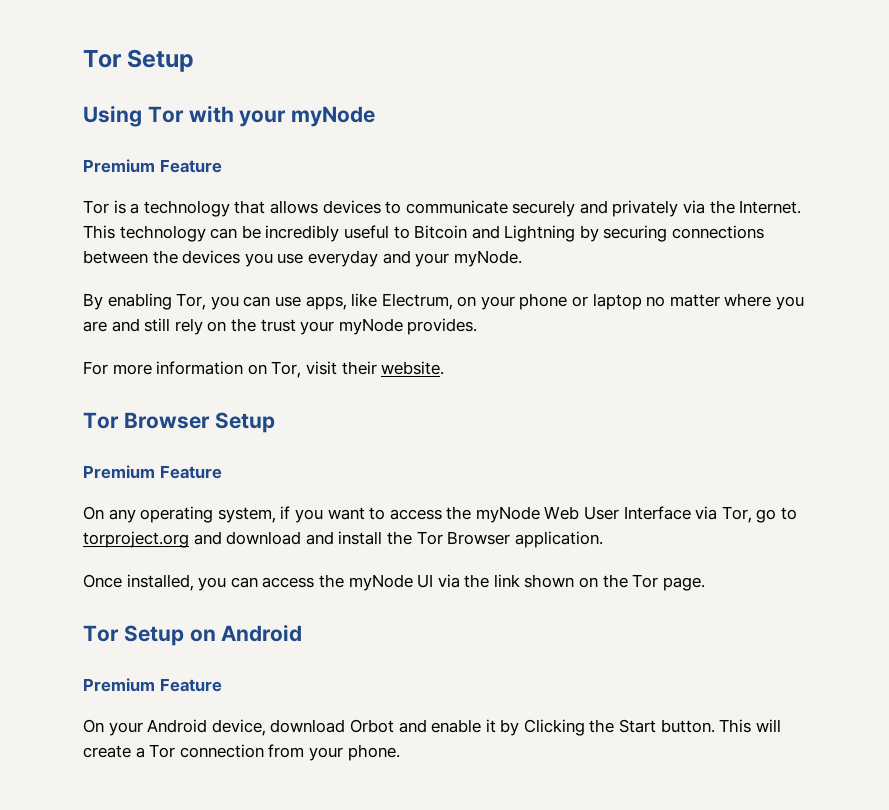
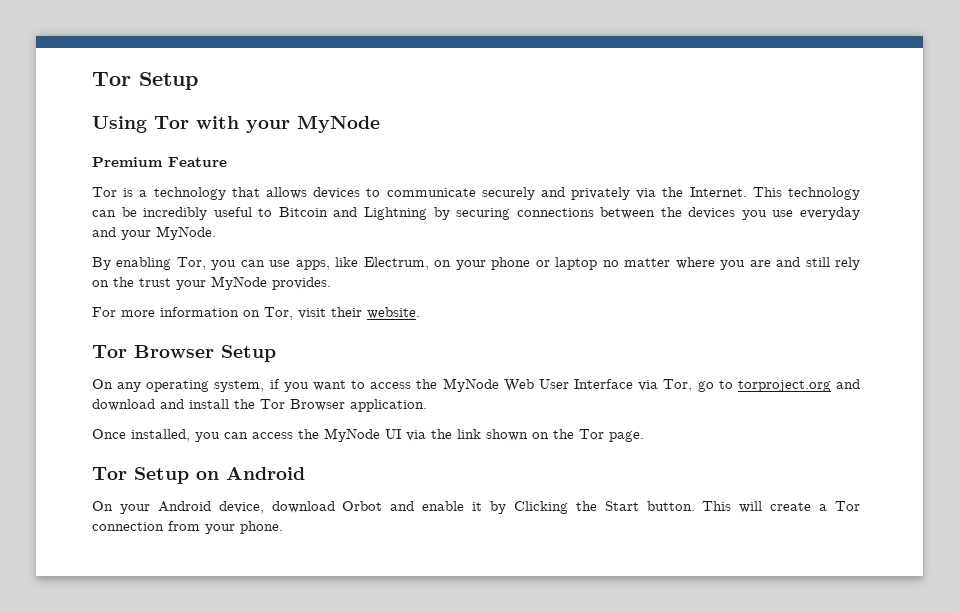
- Using Tor with your myNode
+ Using Tor with your MyNode
- This technology can be incredibly useful to Bitcoin and Lightning by securing connections between the devices you use everyday and your myNode.
+ This technology can be incredibly useful to Bitcoin and Lightning by securing connections between the devices you use everyday and your MyNode.
- By enabling Tor, you can use apps, like Electrum, on your phone or laptop no matter where you are and still rely on the trust your myNode provides.
+ By enabling Tor, you can use apps, like Electrum, on your phone or laptop no matter where you are and still rely on the trust your MyNode provides.
  Tor Browser Setup
- Premium Feature
- On any operating system, if you want to access the myNode Web User Interface via Tor, go to torproject.org and download and install the Tor Browser application.
+ On any operating system, if you want to access the MyNode Web User Interface via Tor, go to torproject.org and download and install the Tor Browser application.
- Once installed, you can access the myNode UI via the link shown on the Tor page.
+ Once installed, you can access the MyNode UI via the link shown on the Tor page.
  Tor Setup on Android
- Premium Feature

